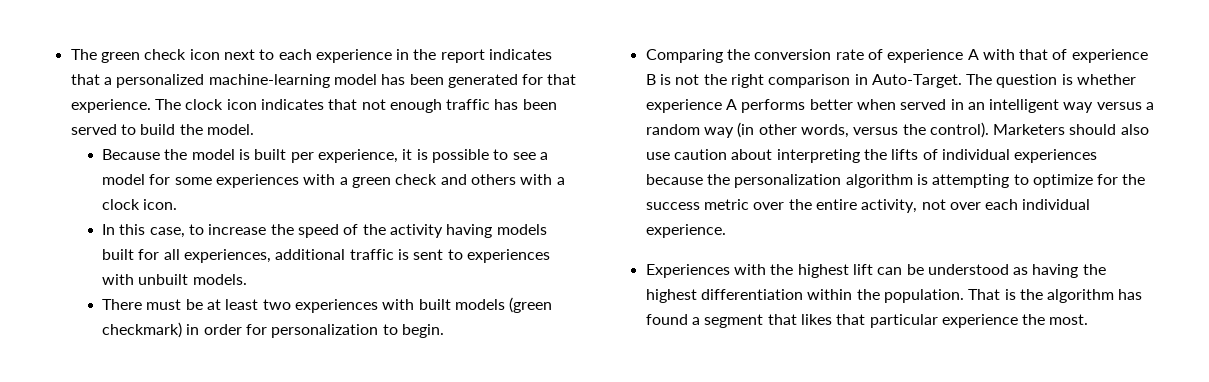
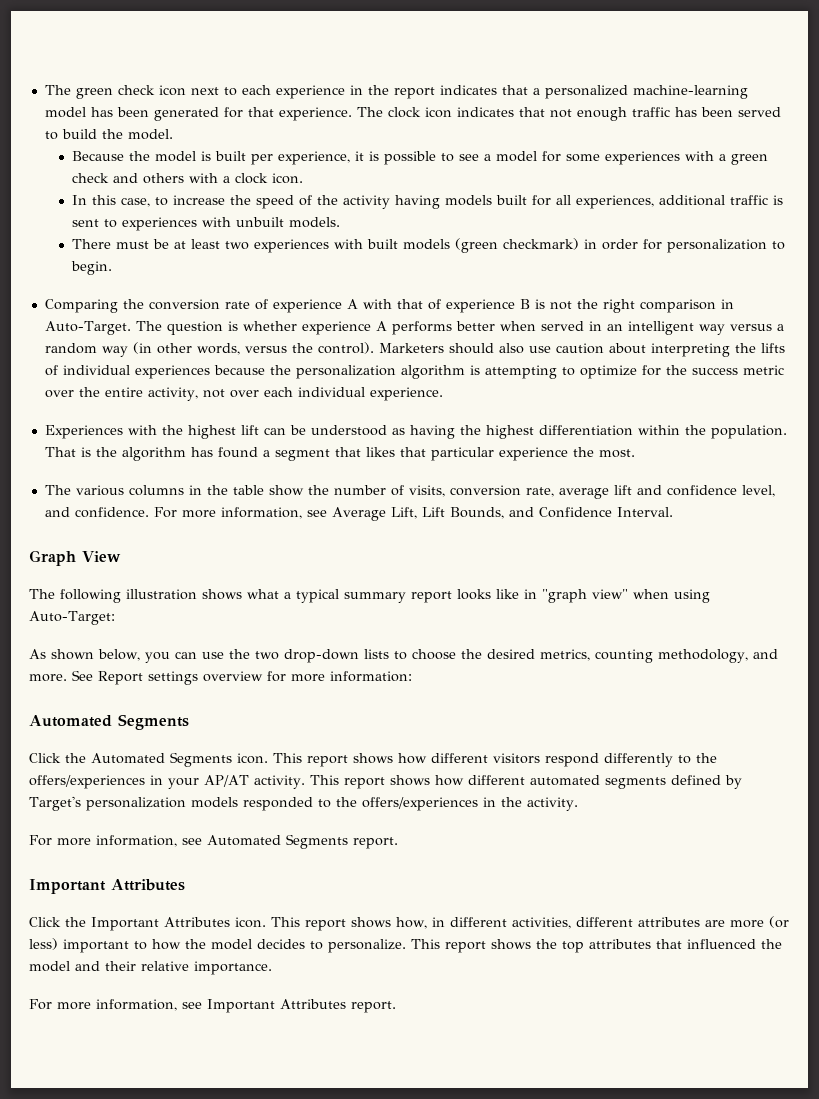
+ The various columns in the table show the number of visits, conversion rate, average lift and confidence level, and confidence. For more information, see Average Lift, Lift Bounds, and Confidence Interval.
+ Graph View
+ The following illustration shows what a typical summary report looks like in "graph view" when using Auto-Target:
+ As shown below, you can use the two drop-down lists to choose the desired metrics, counting methodology, and more. See Report settings overview for more information:
+ Automated Segments
+ Click the Automated Segments icon. This report shows how different visitors respond differently to the offers/experiences in your AP/AT activity. This report shows how different automated segments defined by Target's personalization models responded to the offers/experiences in the activity.
+ For more information, see Automated Segments report.
+ Important Attributes
+ Click the Important Attributes icon. This report shows how, in different activities, different attributes are more (or less) important to how the model decides to personalize. This report shows the top attributes that influenced the model and their relative importance.
+ For more information, see Important Attributes report.

